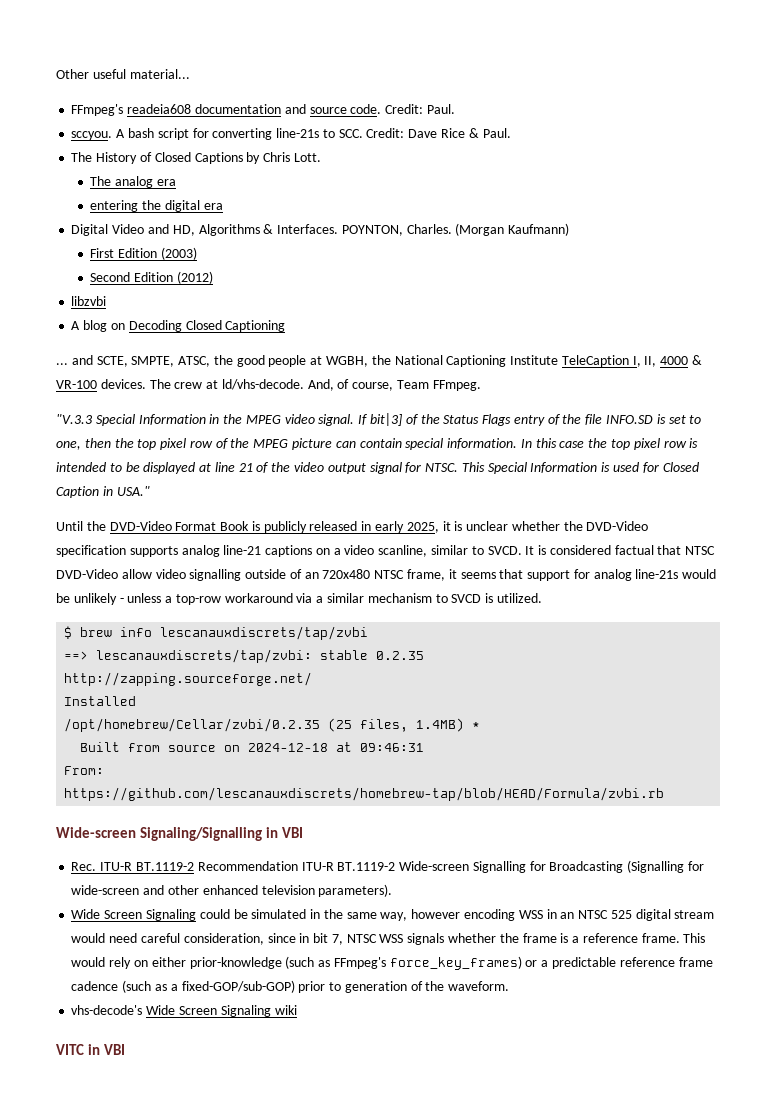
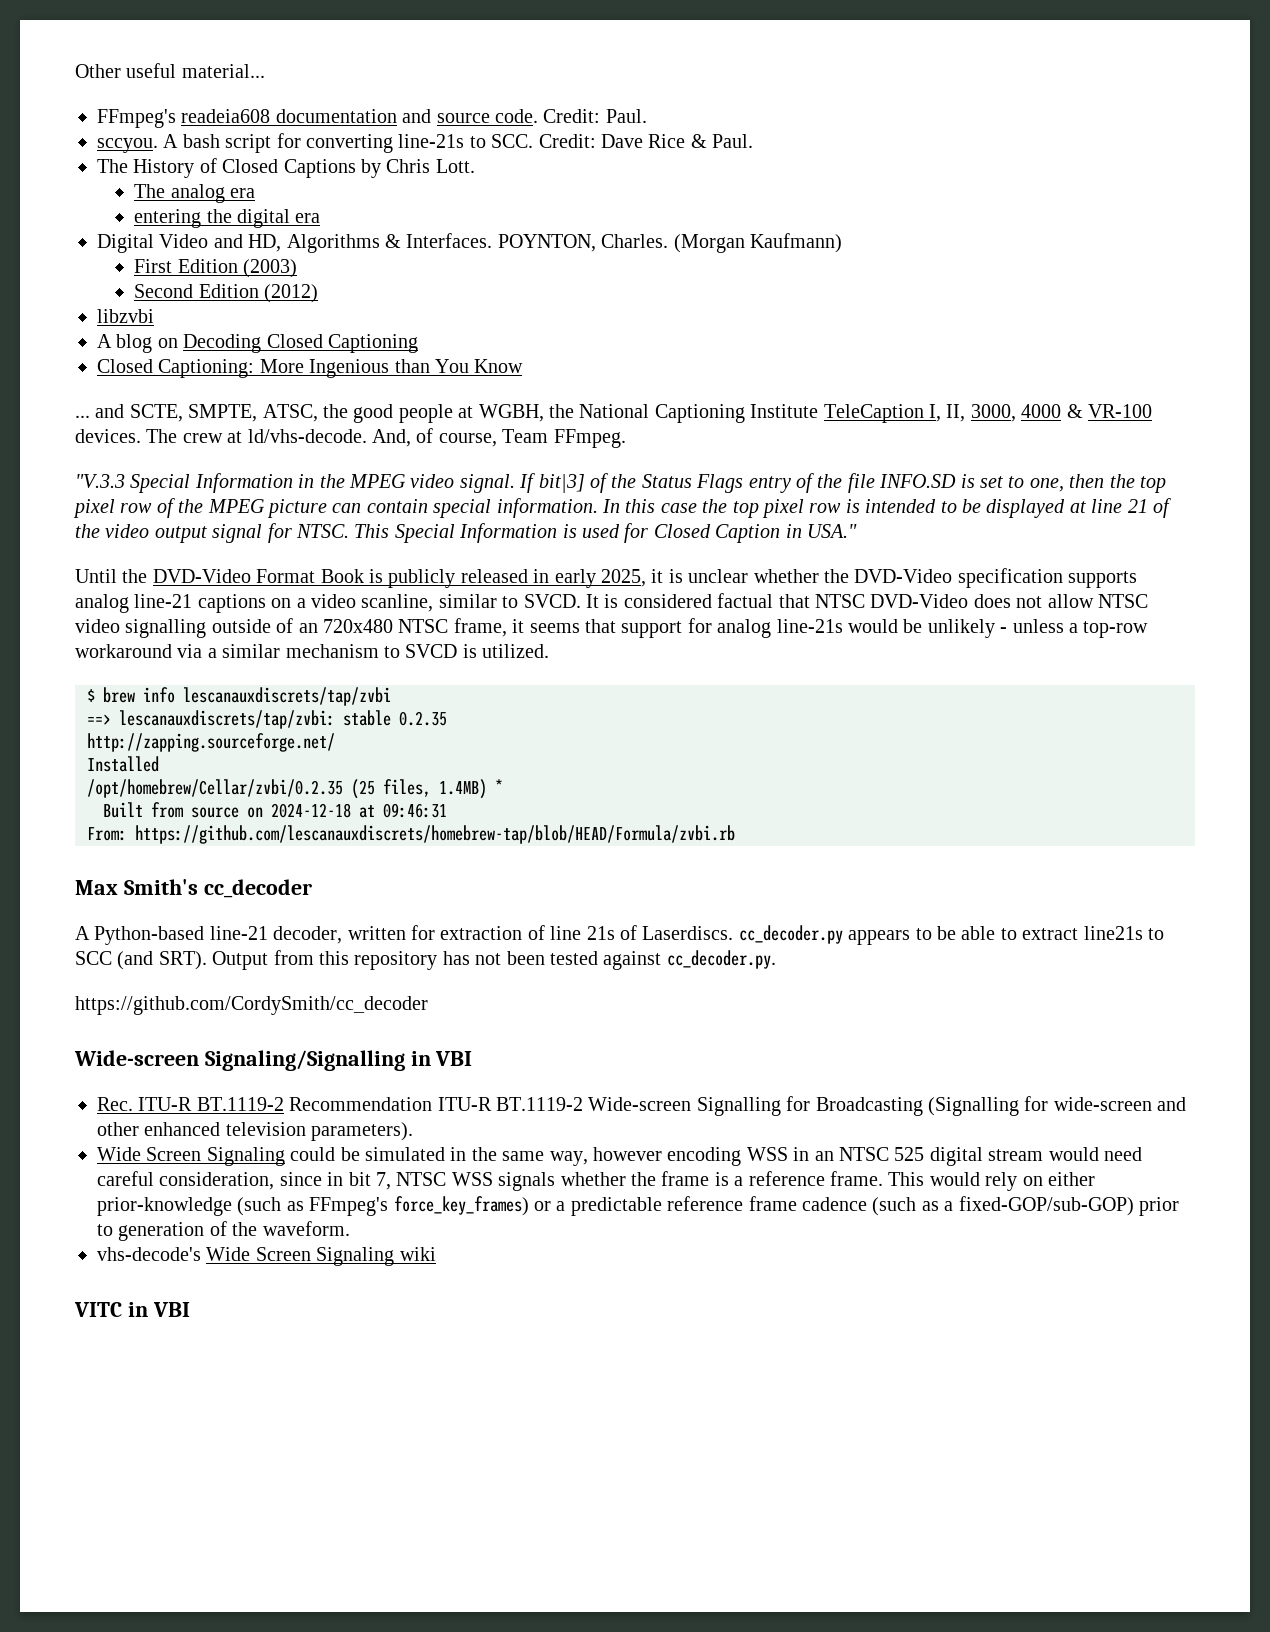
+ Closed Captioning: More Ingenious than You Know
- ... and SCTE, SMPTE, ATSC, the good people at WGBH, the National Captioning Institute TeleCaption I, II, 4000 & VR-100 devices.
+ ... and SCTE, SMPTE, ATSC, the good people at WGBH, the National Captioning Institute TeleCaption I, II, 3000, 4000 & VR-100 devices.
- It is considered factual that NTSC DVD-Video allow video signalling outside of an 720x480 NTSC frame, it seems that support for analog line-21s would be unlikely - unless a top-row workaround via a similar mechanism to SVCD is utilized.
+ It is considered factual that NTSC DVD-Video does not allow NTSC video signalling outside of an 720x480 NTSC frame, it seems that support for analog line-21s would be unlikely - unless a top-row workaround via a similar mechanism to SVCD is utilized.
+ Max Smith's cc_decoder
+ A Python-based line-21 decoder, written for extraction of line 21s of Laserdiscs. cc_decoder.py appears to be able to extract line21s to SCC (and SRT). Output from this repository has not been tested against cc_decoder.py.
+ https://github.com/CordySmith/cc_decoder

